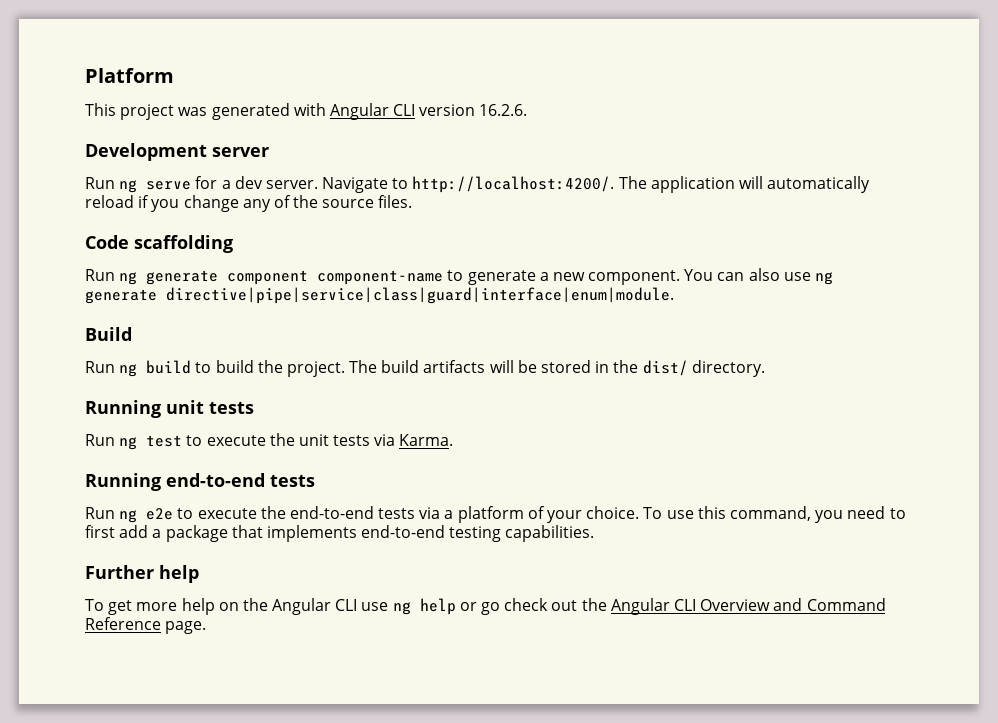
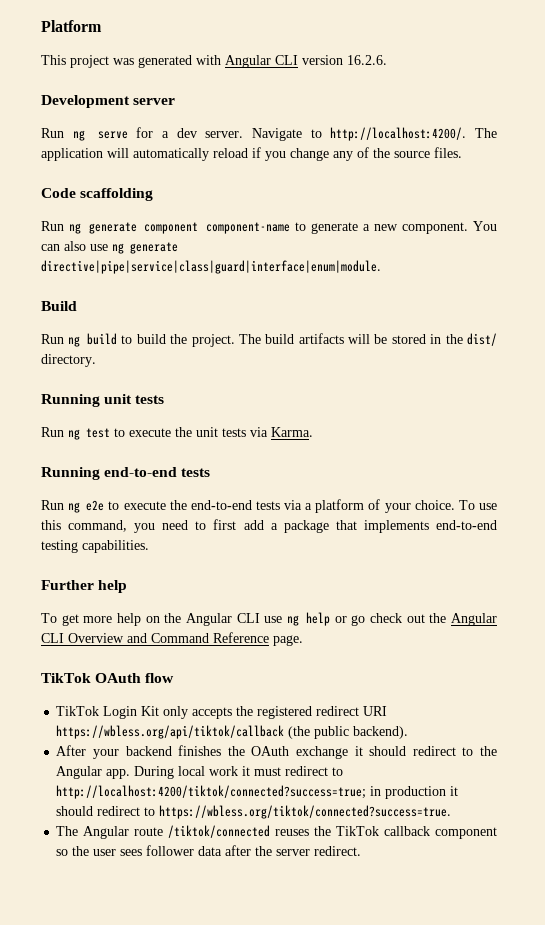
+ TikTok OAuth flow
+ TikTok Login Kit only accepts the registered redirect URI https://wbless.org/api/tiktok/callback (the public backend).
+ After your backend finishes the OAuth exchange it should redirect to the Angular app. During local work it must redirect to http://localhost:4200/tiktok/connected?success=true; in production it should redirect to https://wbless.org/tiktok/connected?success=true.
+ The Angular route /tiktok/connected reuses the TikTok callback component so the user sees follower data after the server redirect.

